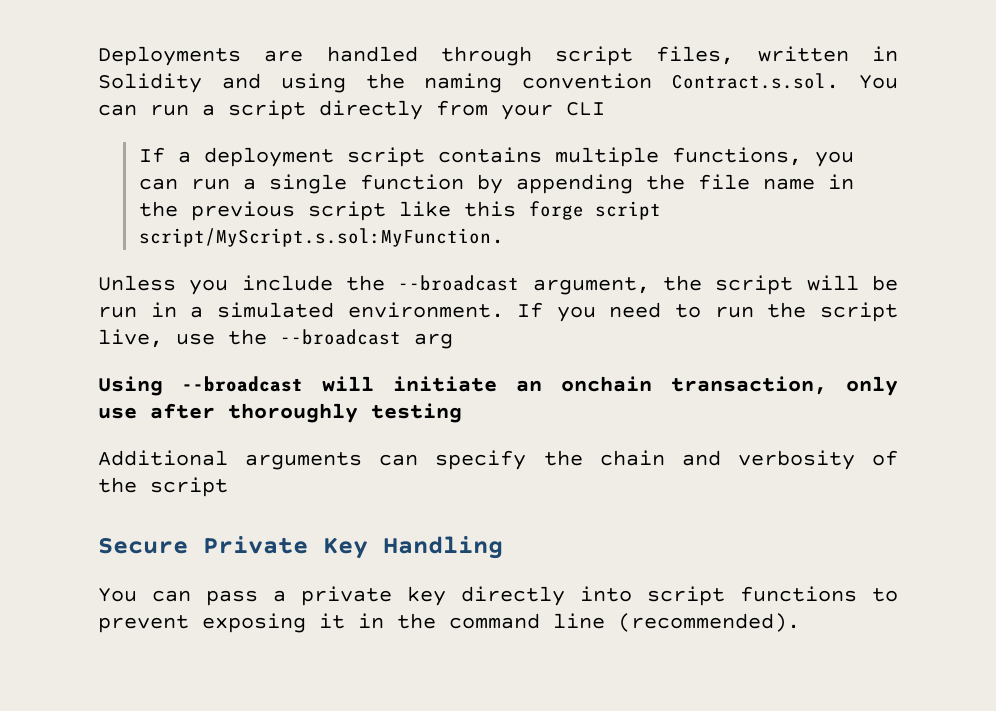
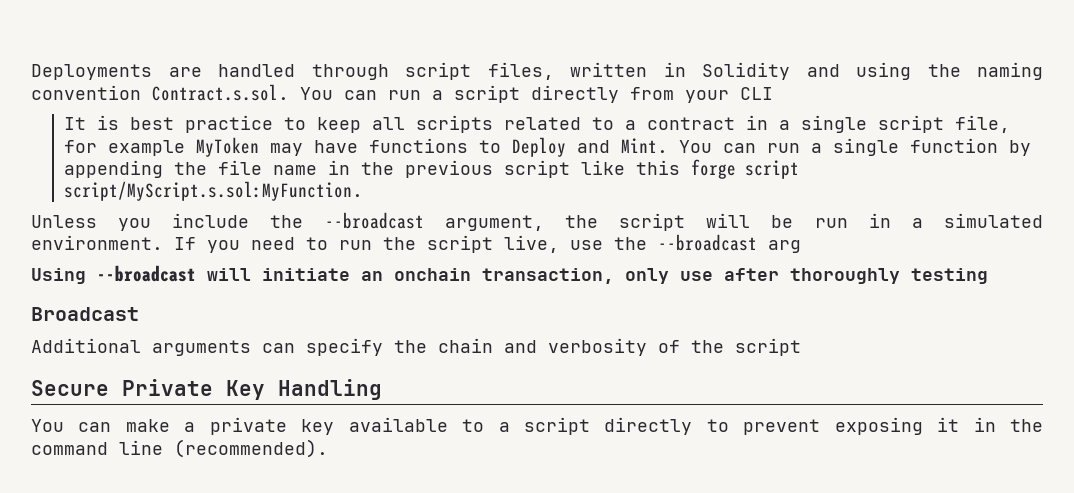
- If a deployment script contains multiple functions, you can run a single function by appending the file name in the previous script like this forge script script/MyScript.s.sol:MyFunction.
+ It is best practice to keep all scripts related to a contract in a single script file, for example MyToken may have functions to Deploy and Mint. You can run a single function by appending the file name in the previous script like this forge script script/MyScript.s.sol:MyFunction.
+ Broadcast
- You can pass a private key directly into script functions to prevent exposing it in the command line (recommended).
+ You can make a private key available to a script directly to prevent exposing it in the command line (recommended).

